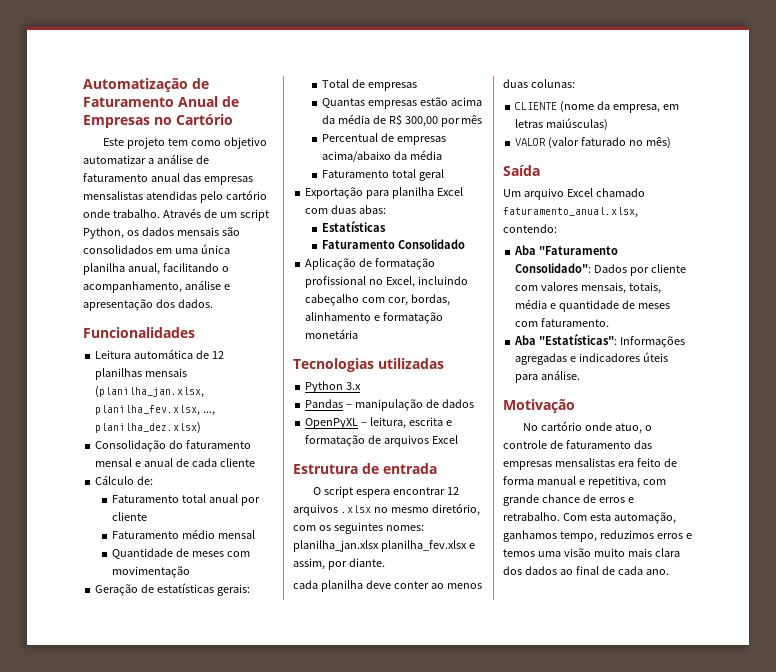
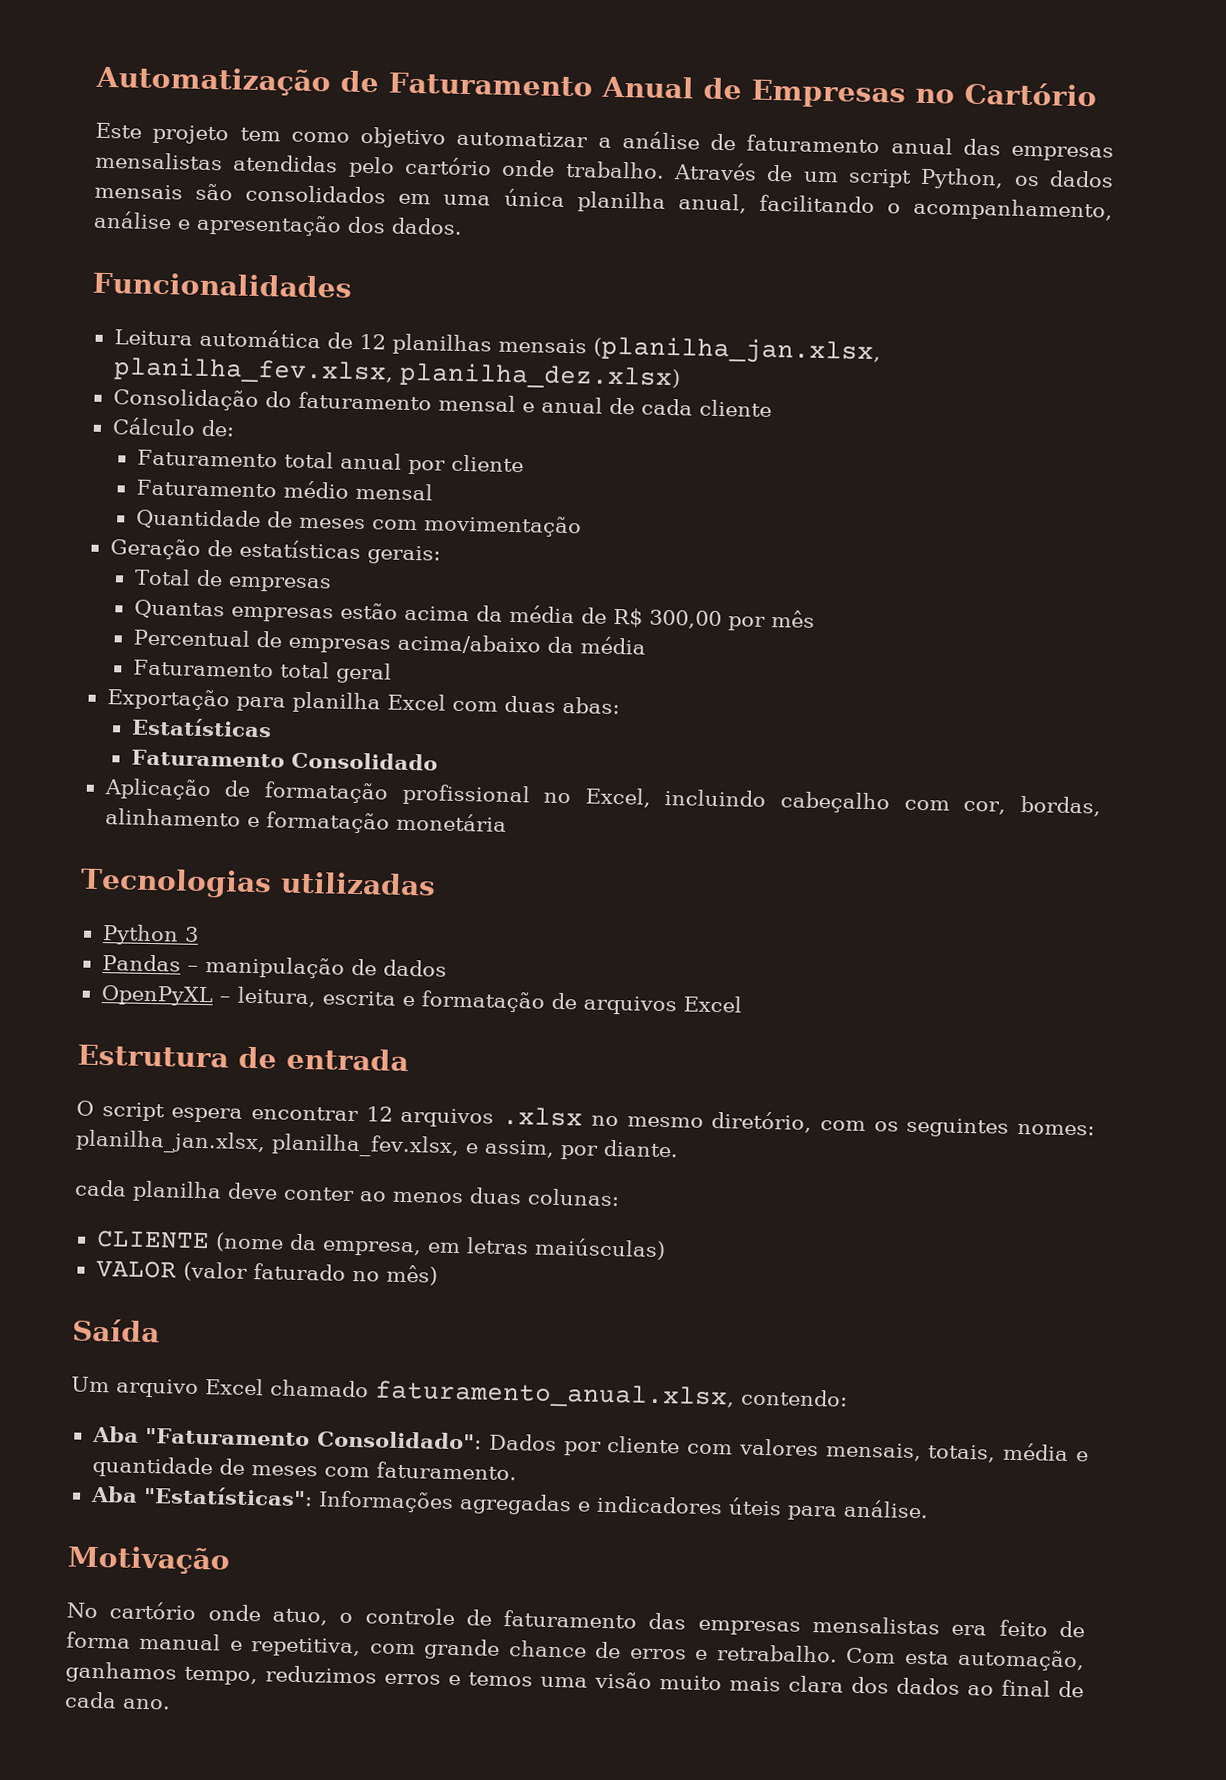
- Leitura automática de 12 planilhas mensais (planilha_jan.xlsx, planilha_fev.xlsx, ..., planilha_dez.xlsx)
+ Leitura automática de 12 planilhas mensais (planilha_jan.xlsx, planilha_fev.xlsx, planilha_dez.xlsx)
- Python 3.x
+ Python 3
- O script espera encontrar 12 arquivos .xlsx no mesmo diretório, com os seguintes nomes: planilha_jan.xlsx planilha_fev.xlsx e assim, por diante.
+ O script espera encontrar 12 arquivos .xlsx no mesmo diretório, com os seguintes nomes: planilha_jan.xlsx, planilha_fev.xlsx, e assim, por diante.

